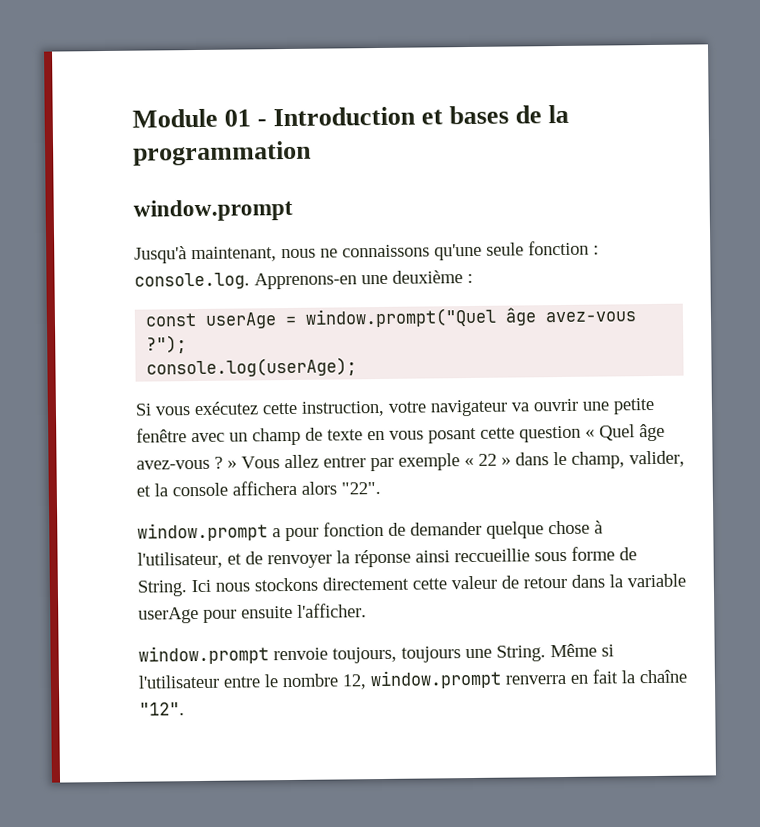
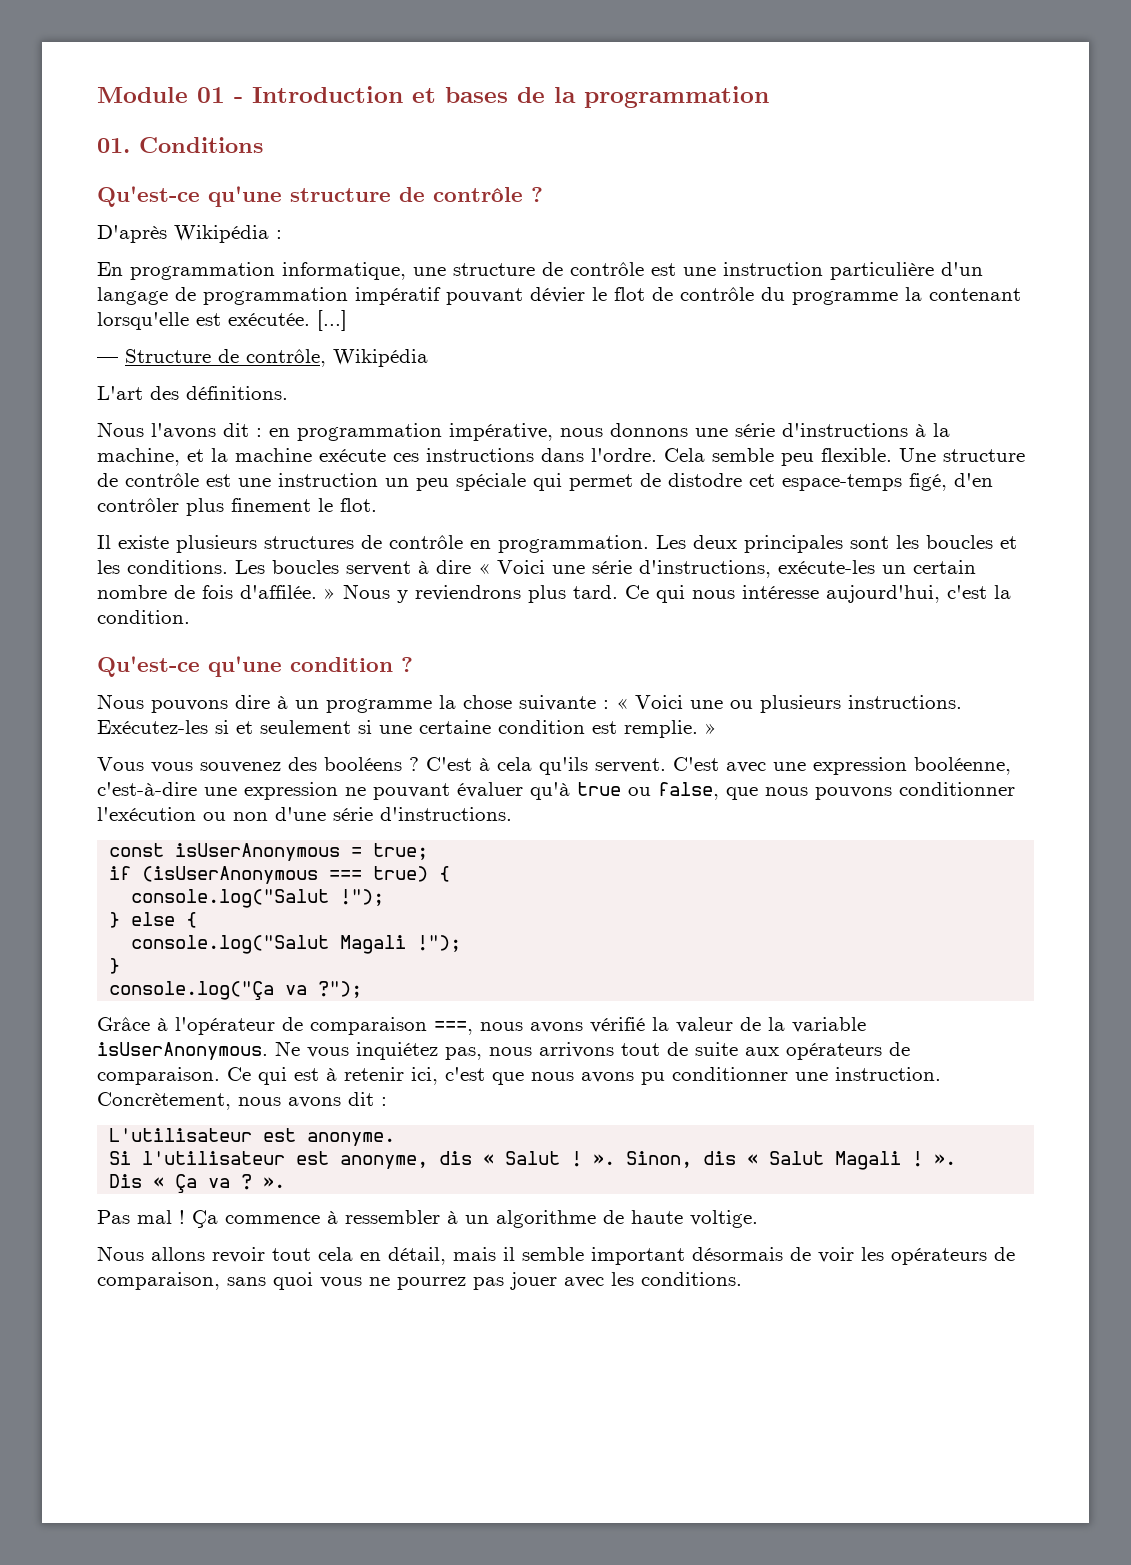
  Module 01 - Introduction et bases de la programmation
- window.prompt
- Jusqu'à maintenant, nous ne connaissons qu'une seule fonction : console.log. Apprenons-en une deuxième :
- const userAge = window.prompt("Quel âge avez-vous ?");
- console.log(userAge);
- Si vous exécutez cette instruction, votre navigateur va ouvrir une petite fenêtre avec un champ de texte en vous posant cette question « Quel âge avez-vous ? » Vous allez entrer par exemple « 22 » dans le champ, valider, et la console affichera alors "22".
- window.prompt a pour fonction de demander quelque chose à l'utilisateur, et de renvoyer la réponse ainsi reccueillie sous forme de String. Ici nous stockons directement cette valeur de retour dans la variable userAge pour ensuite l'afficher.
- window.prompt renvoie toujours, toujours une String. Même si l'utilisateur entre le nombre 12, window.prompt renverra en fait la chaîne "12".
+ 01. Conditions
+ Qu'est-ce qu'une structure de contrôle ?
+ D'après Wikipédia :
+ En programmation informatique, une structure de contrôle est une instruction particulière d'un langage de programmation impératif pouvant dévier le flot de contrôle du programme la contenant lorsqu'elle est exécutée. [...]
+ — Structure de contrôle, Wikipédia
+ L'art des définitions.
+ Nous l'avons dit : en programmation impérative, nous donnons une série d'instructions à la machine, et la machine exécute ces instructions dans l'ordre. Cela semble peu flexible. Une structure de contrôle est une instruction un peu spéciale qui permet de distodre cet espace-temps figé, d'en contrôler plus finement le flot.
+ Il existe plusieurs structures de contrôle en programmation. Les deux principales sont les boucles et les conditions. Les boucles servent à dire « Voici une série d'instructions, exécute-les un certain nombre de fois d'affilée. » Nous y reviendrons plus tard. Ce qui nous intéresse aujourd'hui, c'est la condition.
+ Qu'est-ce qu'une condition ?
+ Nous pouvons dire à un programme la chose suivante : « Voici une ou plusieurs instructions. Exécutez-les si et seulement si une certaine condition est remplie. »
+ Vous vous souvenez des booléens ? C'est à cela qu'ils servent. C'est avec une expression booléenne, c'est-à-dire une expression ne pouvant évaluer qu'à true ou false, que nous pouvons conditionner l'exécution ou non d'une série d'instructions.
+ const isUserAnonymous = true;
+ if (isUserAnonymous === true) {
+ console.log("Salut !");
+ } else {
+ console.log("Salut Magali !");
+ }
+ console.log("Ça va ?");
+ Grâce à l'opérateur de comparaison ===, nous avons vérifié la valeur de la variable isUserAnonymous. Ne vous inquiétez pas, nous arrivons tout de suite aux opérateurs de comparaison. Ce qui est à retenir ici, c'est que nous avons pu conditionner une instruction. Concrètement, nous avons dit :
+ L'utilisateur est anonyme.
+ Si l'utilisateur est anonyme, dis « Salut ! ». Sinon, dis « Salut Magali ! ».
+ Dis « Ça va ? ».
+ Pas mal ! Ça commence à ressembler à un algorithme de haute voltige.
+ Nous allons revoir tout cela en détail, mais il semble important désormais de voir les opérateurs de comparaison, sans quoi vous ne pourrez pas jouer avec les conditions.

